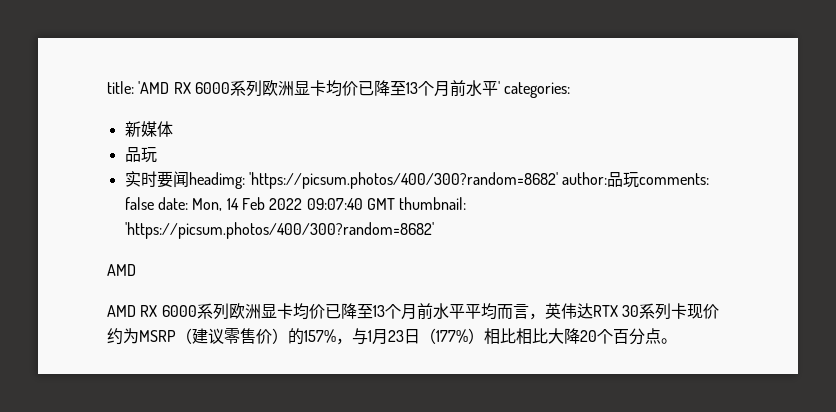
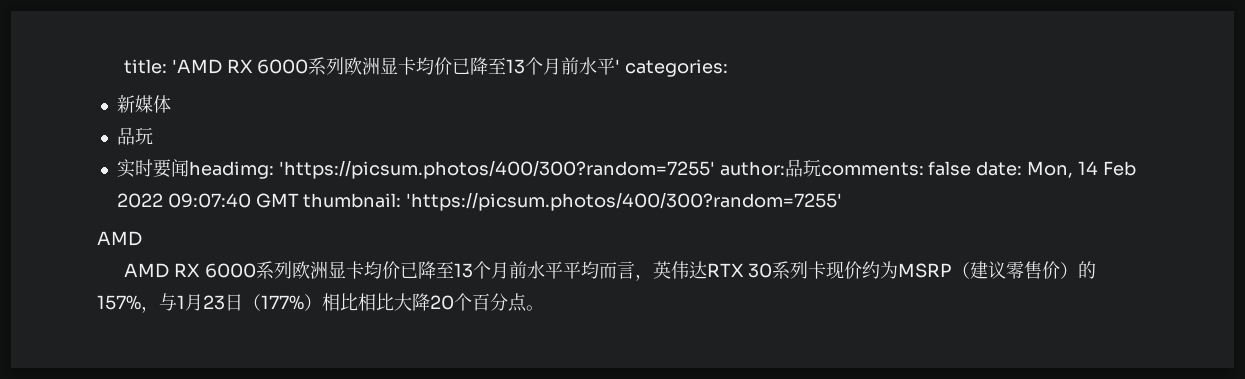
- 实时要闻headimg: 'https://picsum.photos/400/300?random=8682' author:品玩comments: false date: Mon, 14 Feb 2022 09:07:40 GMT thumbnail: 'https://picsum.photos/400/300?random=8682'
+ 实时要闻headimg: 'https://picsum.photos/400/300?random=7255' author:品玩comments: false date: Mon, 14 Feb 2022 09:07:40 GMT thumbnail: 'https://picsum.photos/400/300?random=7255'

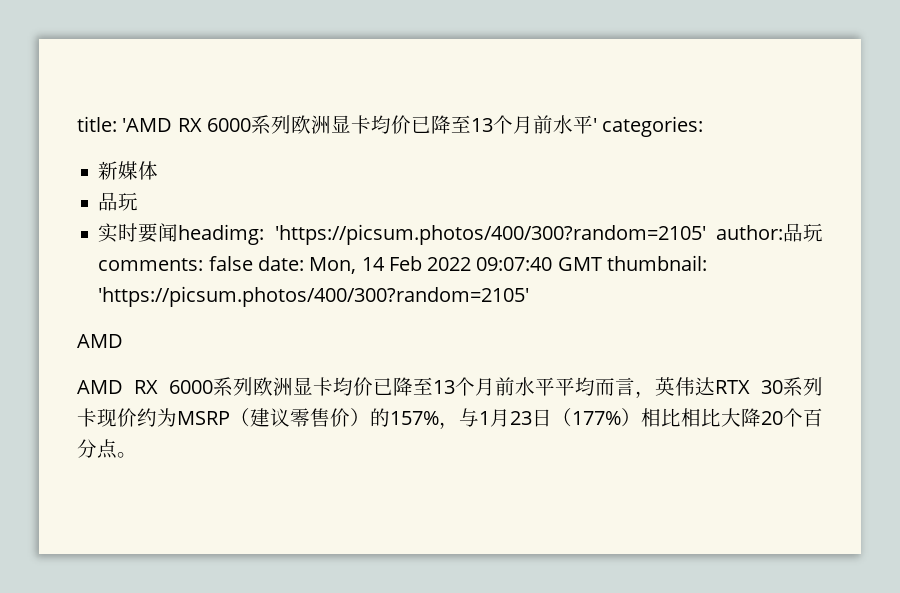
- 实时要闻headimg: 'https://picsum.photos/400/300?random=7255' author:品玩comments: false date: Mon, 14 Feb 2022 09:07:40 GMT thumbnail: 'https://picsum.photos/400/300?random=7255'
+ 实时要闻headimg: 'https://picsum.photos/400/300?random=2105' author:品玩comments: false date: Mon, 14 Feb 2022 09:07:40 GMT thumbnail: 'https://picsum.photos/400/300?random=2105'

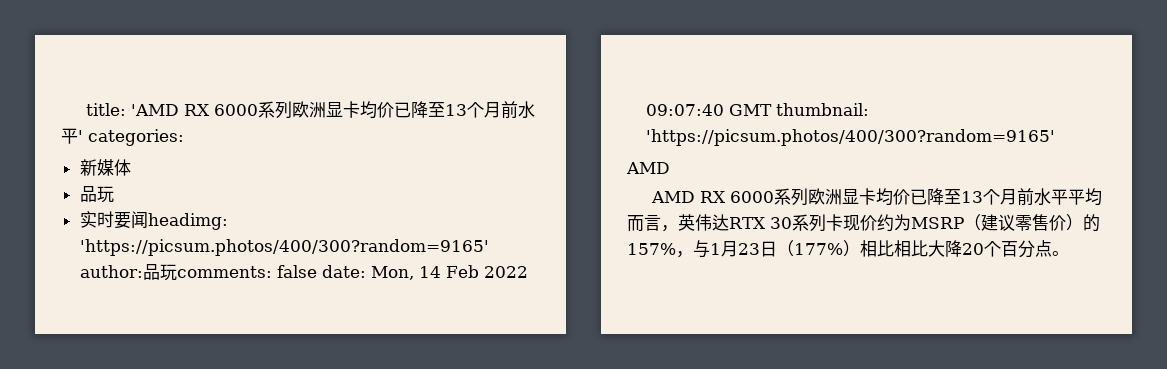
- 实时要闻headimg: 'https://picsum.photos/400/300?random=2105' author:品玩comments: false date: Mon, 14 Feb 2022 09:07:40 GMT thumbnail: 'https://picsum.photos/400/300?random=2105'
+ 实时要闻headimg: 'https://picsum.photos/400/300?random=9165' author:品玩comments: false date: Mon, 14 Feb 2022 09:07:40 GMT thumbnail: 'https://picsum.photos/400/300?random=9165'

